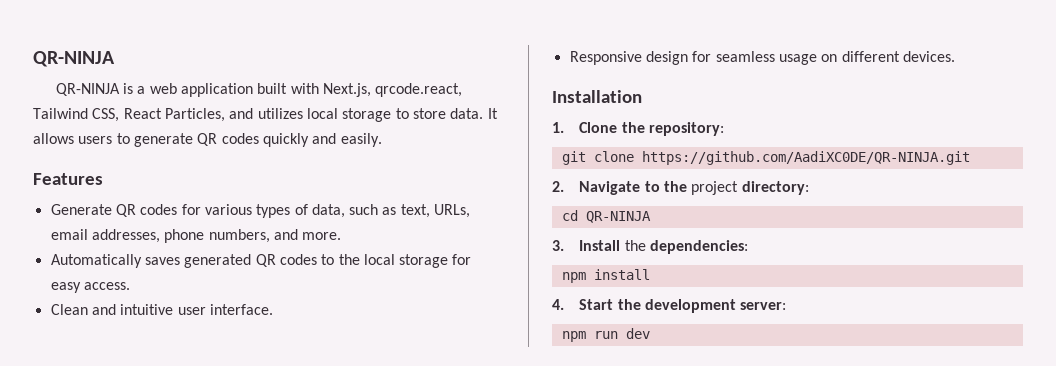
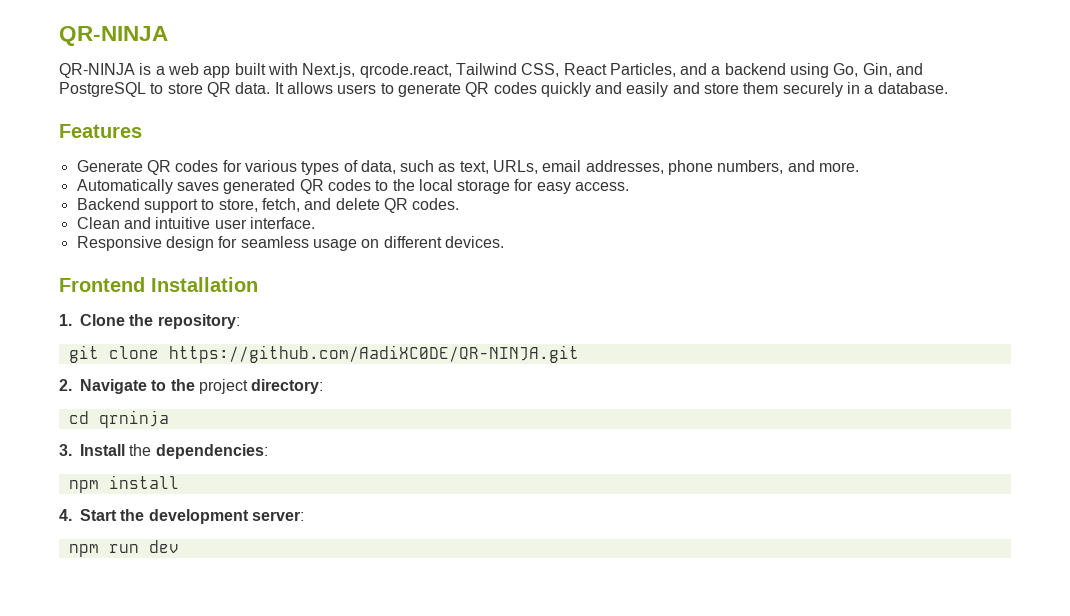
- QR-NINJA is a web application built with Next.js, qrcode.react, Tailwind CSS, React Particles, and utilizes local storage to store data.
+ QR-NINJA is a web app built with Next.js, qrcode.react, Tailwind CSS, React Particles, and a backend using Go, Gin, and PostgreSQL to store QR data.
- It allows users to generate QR codes quickly and easily.
+ It allows users to generate QR codes quickly and easily and store them securely in a database.
+ Backend support to store, fetch, and delete QR codes.
- Installation
+ Frontend Installation
- cd QR-NINJA
+ cd qrninja

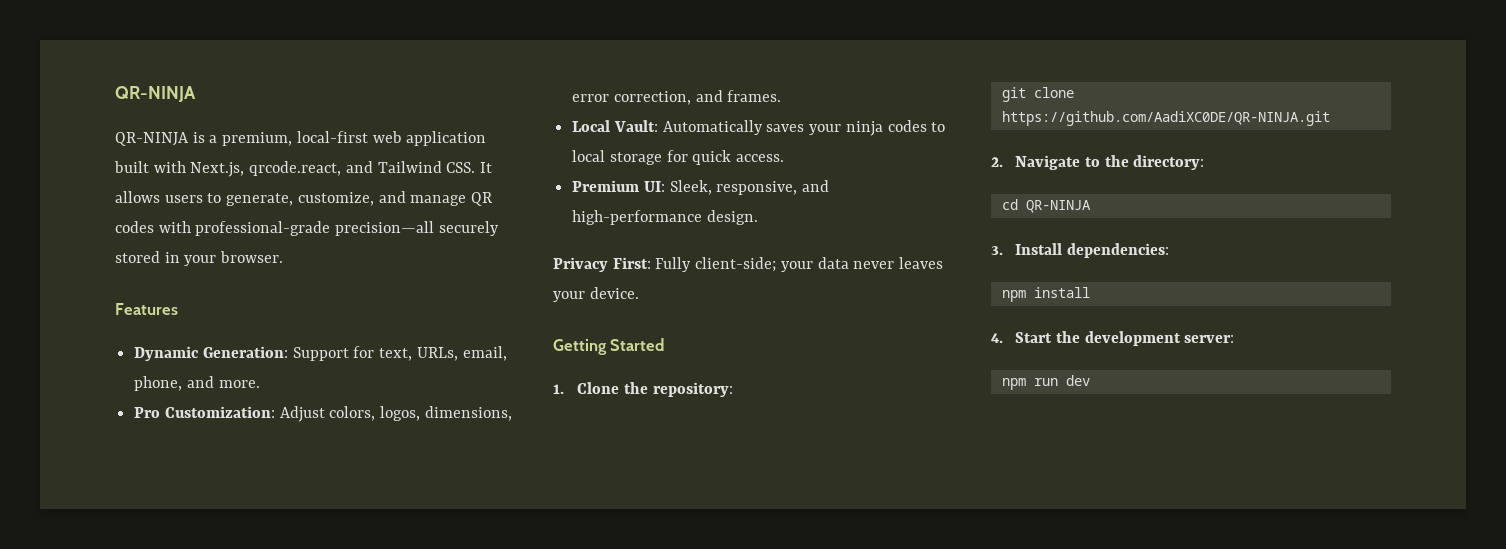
- QR-NINJA is a web app built with Next.js, qrcode.react, Tailwind CSS, React Particles, and a backend using Go, Gin, and PostgreSQL to store QR data. It allows users to generate QR codes quickly and easily and store them securely in a database.
+ QR-NINJA is a premium, local-first web application built with Next.js, qrcode.react, and Tailwind CSS. It allows users to generate, customize, and manage QR codes with professional-grade precision—all securely stored in your browser.
  Features
- Generate QR codes for various types of data, such as text, URLs, email addresses, phone numbers, and more.
- Automatically saves generated QR codes to the local storage for easy access.
+ Dynamic Generation: Support for text, URLs, email, phone, and more.
+ Pro Customization: Adjust colors, logos, dimensions, error correction, and frames.
+ Local Vault: Automatically saves your ninja codes to local storage for quick access.
- Backend support to store, fetch, and delete QR codes.
- Clean and intuitive user interface.
- Responsive design for seamless usage on different devices.
- Frontend Installation
+ Premium UI: Sleek, responsive, and high-performance design.
+ Privacy First: Fully client-side; your data never leaves your device.
+ Getting Started
- 2. Navigate to the project directory:
+ 2. Navigate to the directory:
- cd qrninja
+ cd QR-NINJA
- 3. Install the dependencies:
+ 3. Install dependencies:

